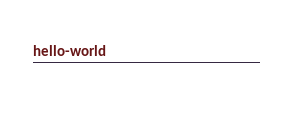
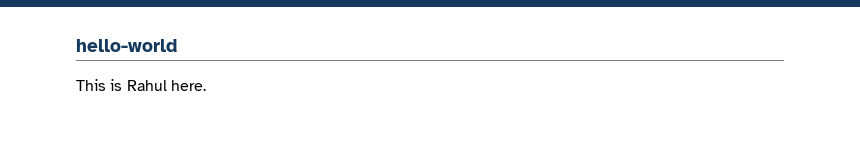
+ This is Rahul here.

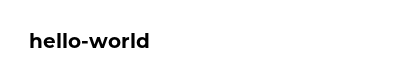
- This is Rahul here.

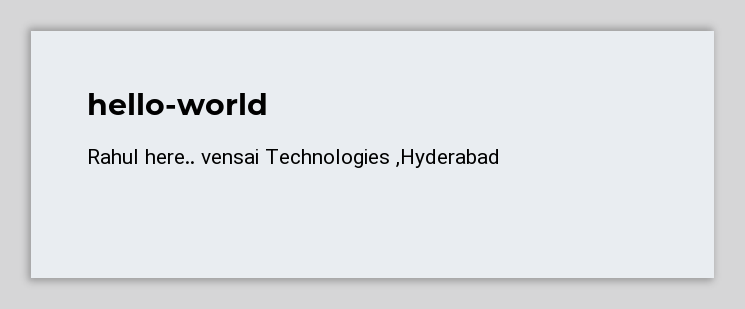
+ Rahul here.. vensai Technologies ,Hyderabad

